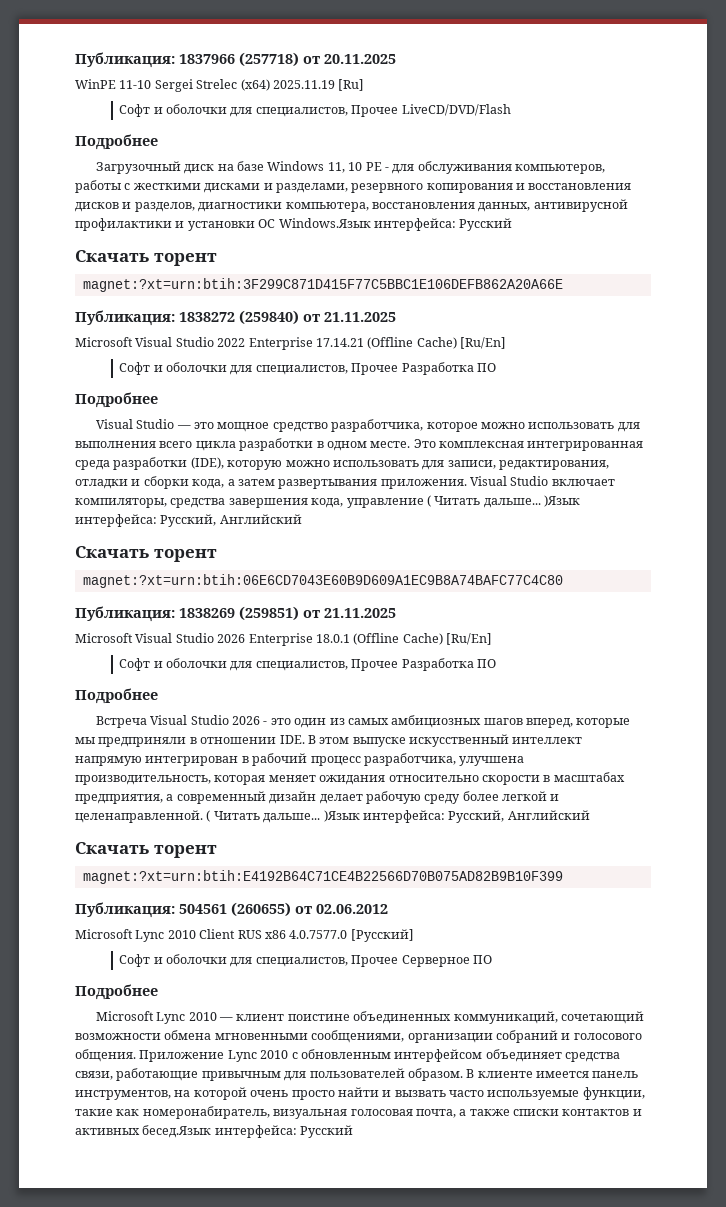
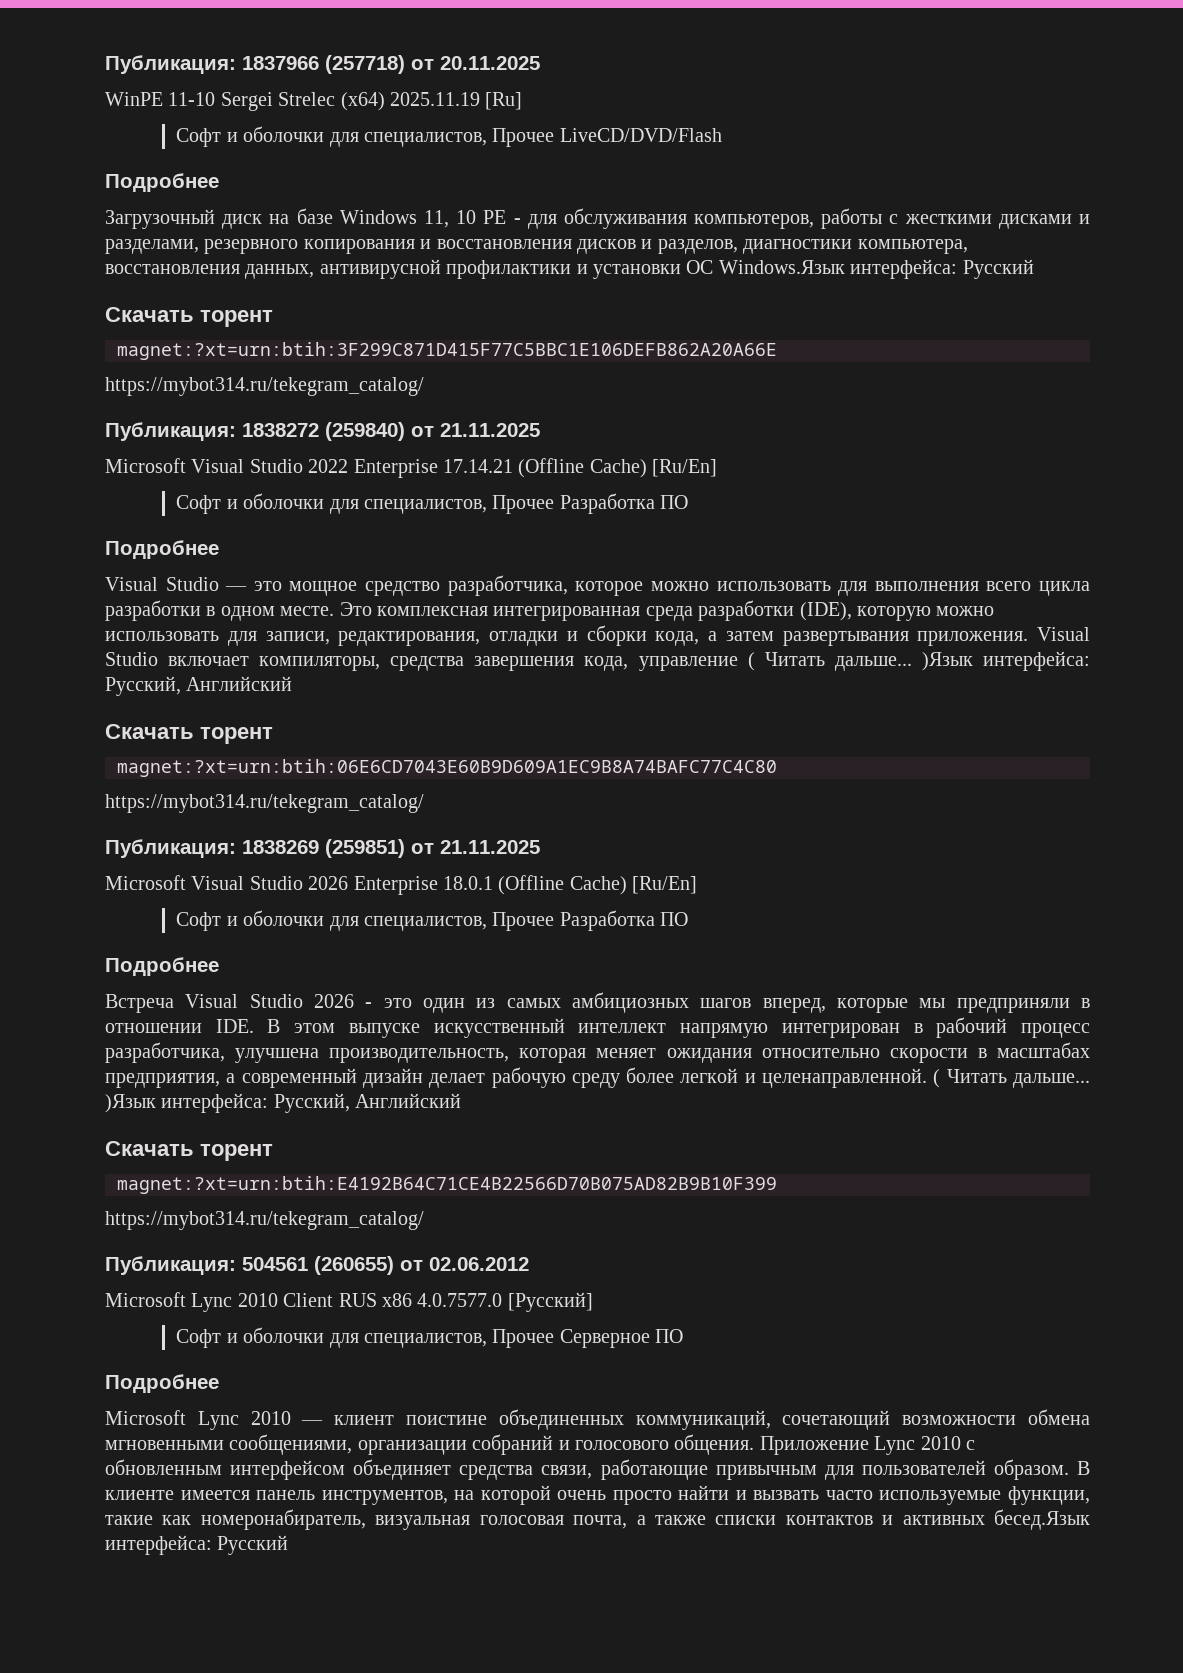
  magnet:?xt=urn:btih:3F299C871D415F77C5BBC1E106DEFB862A20A66E
+ https://mybot314.ru/tekegram_catalog/
  magnet:?xt=urn:btih:06E6CD7043E60B9D609A1EC9B8A74BAFC77C4C80
+ https://mybot314.ru/tekegram_catalog/
  magnet:?xt=urn:btih:E4192B64C71CE4B22566D70B075AD82B9B10F399
+ https://mybot314.ru/tekegram_catalog/

